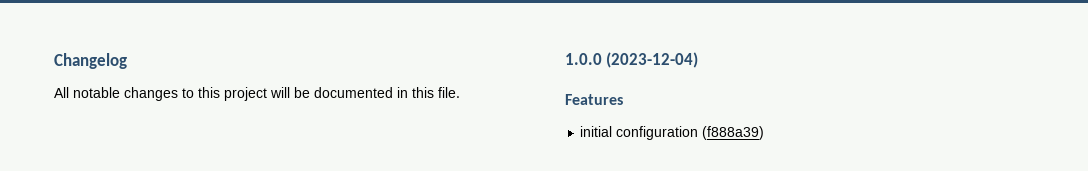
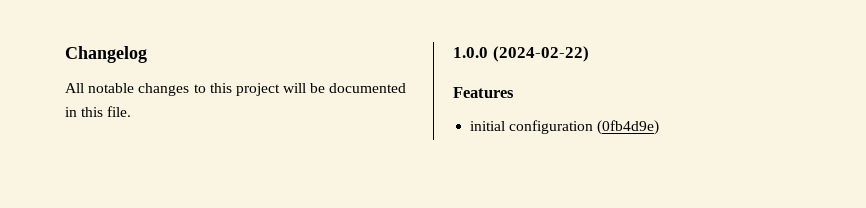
- 1.0.0 (2023-12-04)
+ 1.0.0 (2024-02-22)
- initial configuration (f888a39)
+ initial configuration (0fb4d9e)

